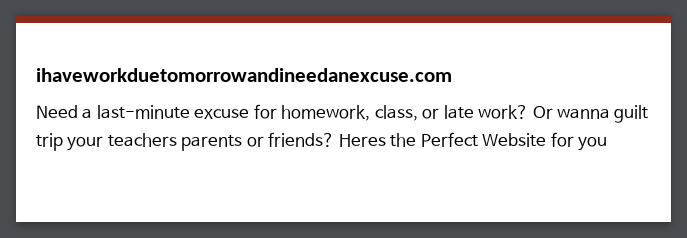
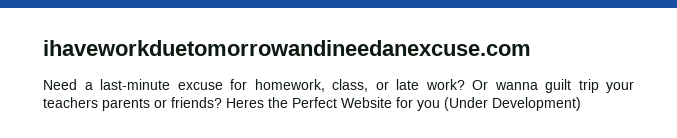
- Heres the Perfect Website for you
+ Heres the Perfect Website for you (Under Development)

